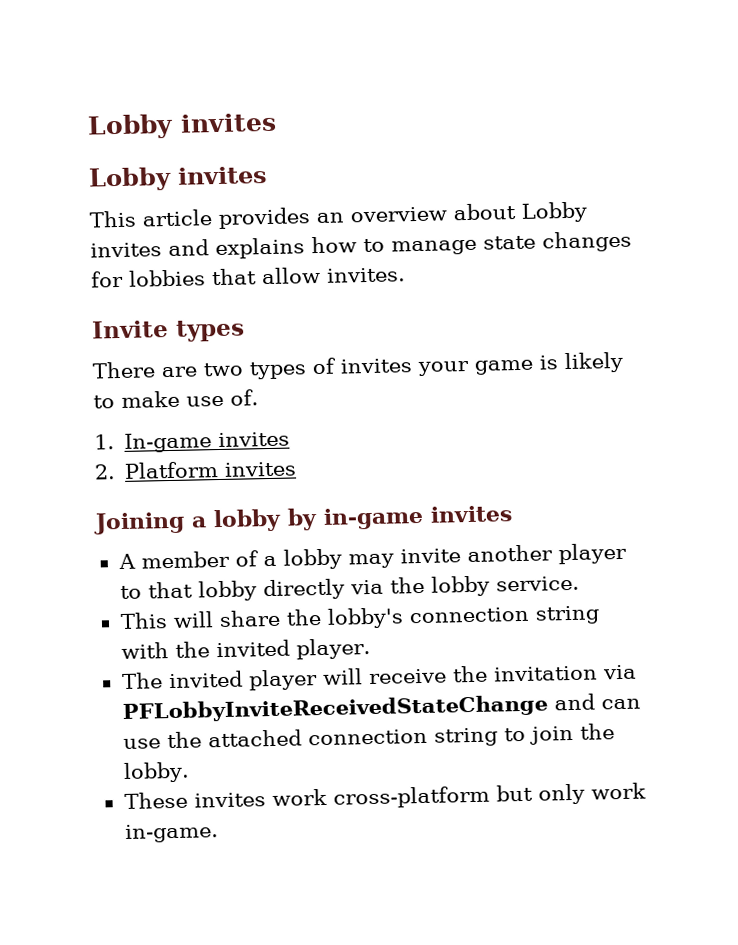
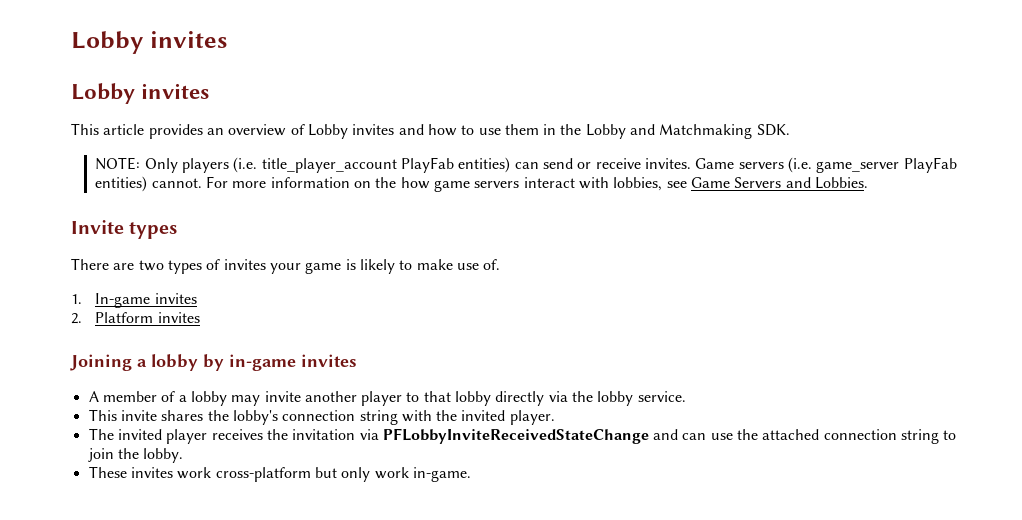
- This article provides an overview about Lobby invites and explains how to manage state changes for lobbies that allow invites.
+ This article provides an overview of Lobby invites and how to use them in the Lobby and Matchmaking SDK.
+ NOTE: Only players (i.e. title_player_account PlayFab entities) can send or receive invites. Game servers (i.e. game_server PlayFab entities) cannot. For more information on the how game servers interact with lobbies, see Game Servers and Lobbies.
- This will share the lobby's connection string with the invited player.
+ This invite shares the lobby's connection string with the invited player.
- The invited player will receive the invitation via PFLobbyInviteReceivedStateChange and can use the attached connection string to join the lobby.
+ The invited player receives the invitation via PFLobbyInviteReceivedStateChange and can use the attached connection string to join the lobby.

